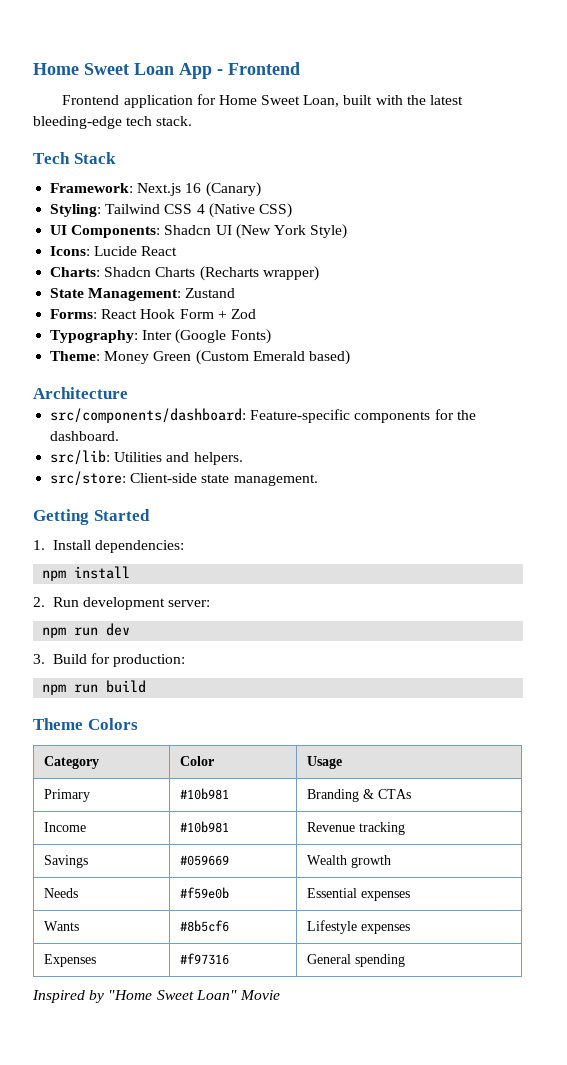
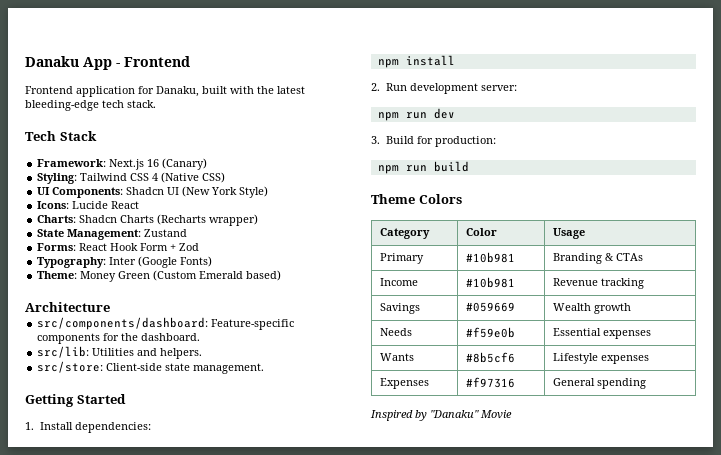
- Home Sweet Loan App - Frontend
+ Danaku App - Frontend
- Frontend application for Home Sweet Loan, built with the latest bleeding-edge tech stack.
+ Frontend application for Danaku, built with the latest bleeding-edge tech stack.
- Inspired by "Home Sweet Loan" Movie
+ Inspired by "Danaku" Movie

